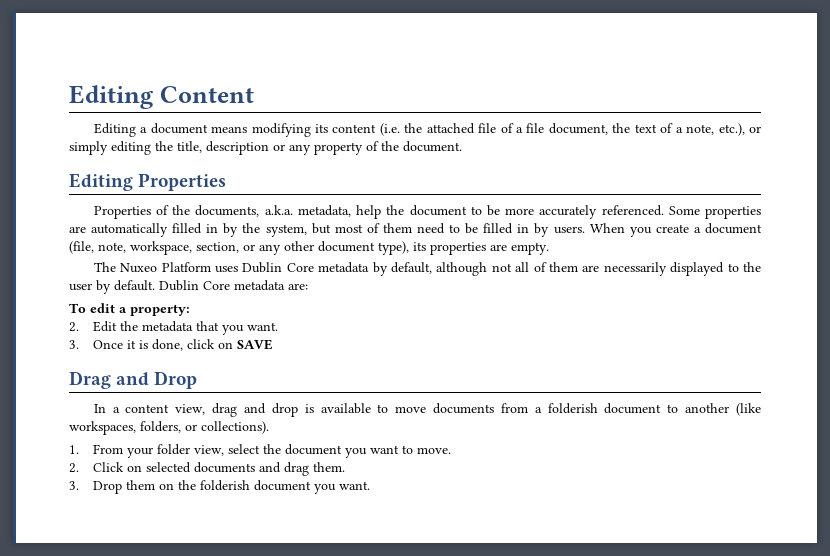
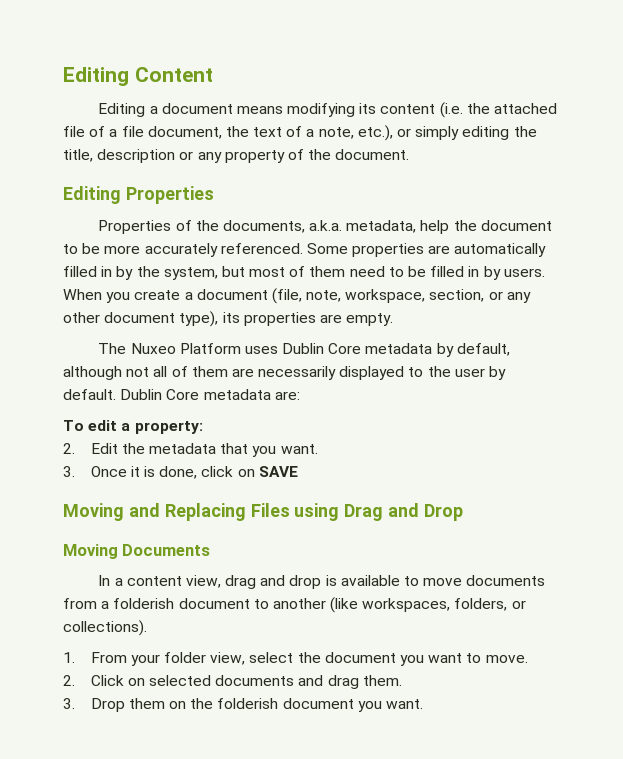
- Drag and Drop
+ Moving and Replacing Files using Drag and Drop
+ Moving Documents

